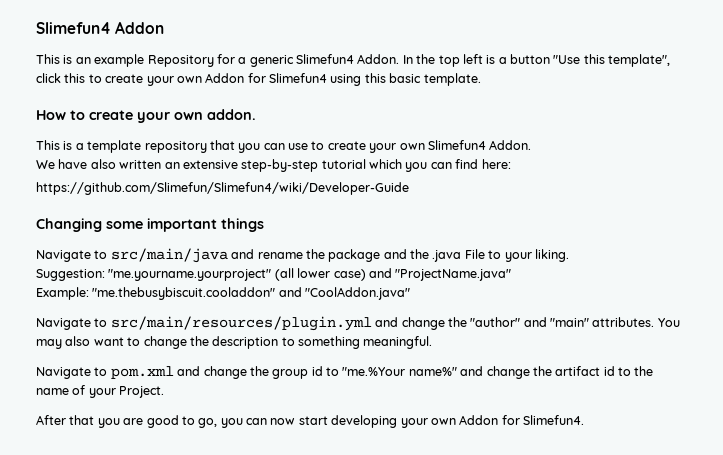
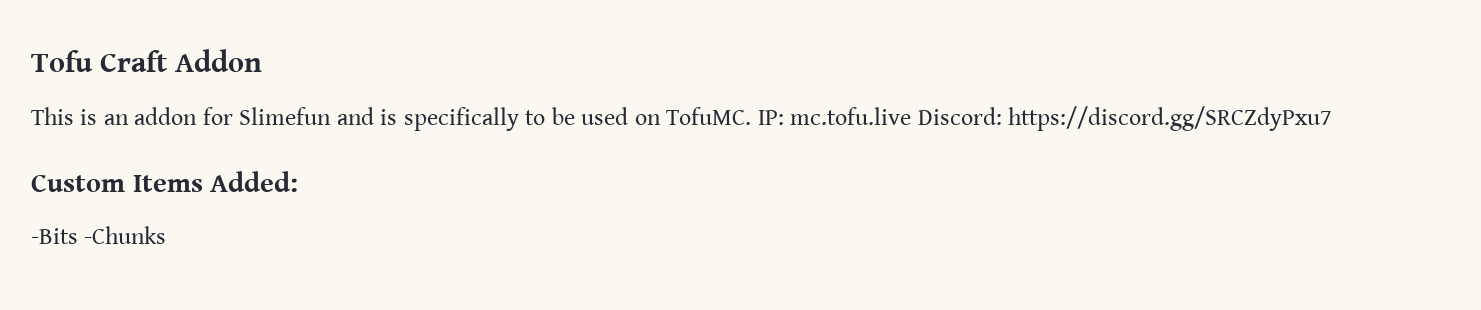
- Slimefun4 Addon
+ Tofu Craft Addon
- This is an example Repository for a generic Slimefun4 Addon. In the top left is a button "Use this template", click this to create your own Addon for Slimefun4 using this basic template.
- How to create your own addon.
- This is a template repository that you can use to create your own Slimefun4 Addon.
- We have also written an extensive step-by-step tutorial which you can find here:
- https://github.com/Slimefun/Slimefun4/wiki/Developer-Guide
- Changing some important things
- Navigate to src/main/java and rename the package and the .java File to your liking.
- Suggestion: "me.yourname.yourproject" (all lower case) and "ProjectName.java"
- Example: "me.thebusybiscuit.cooladdon" and "CoolAddon.java"
- Navigate to src/main/resources/plugin.yml and change the "author" and "main" attributes. You may also want to change the description to something meaningful.
- Navigate to pom.xml and change the group id to "me.%Your name%" and change the artifact id to the name of your Project.
- After that you are good to go, you can now start developing your own Addon for Slimefun4.
+ This is an addon for Slimefun and is specifically to be used on TofuMC. IP: mc.tofu.live Discord: https://discord.gg/SRCZdyPxu7
+ Custom Items Added:
+ -Bits -Chunks

